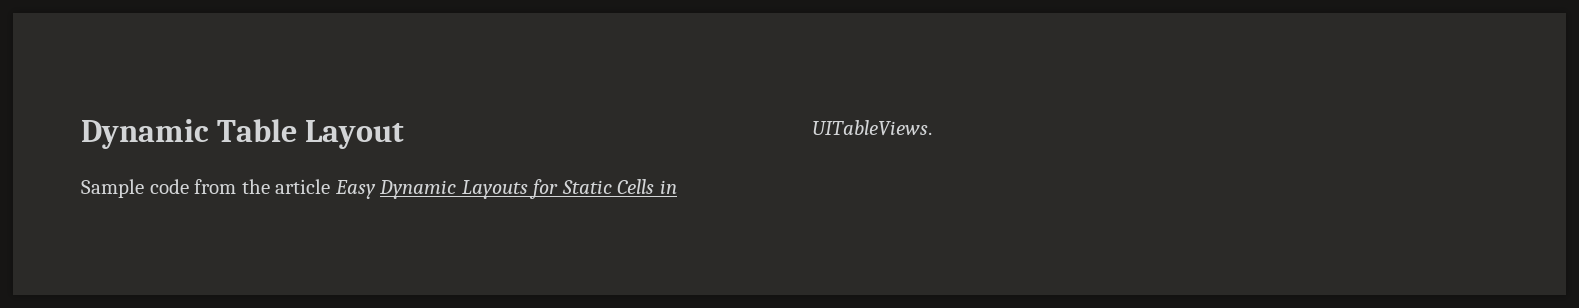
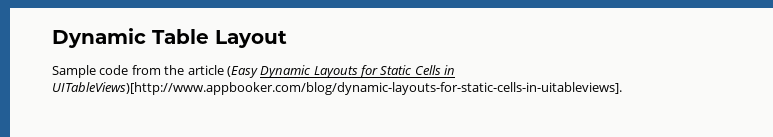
- Sample code from the article Easy Dynamic Layouts for Static Cells in UITableViews.
+ Sample code from the article (Easy Dynamic Layouts for Static Cells in UITableViews)[http://www.appbooker.com/blog/dynamic-layouts-for-static-cells-in-uitableviews].

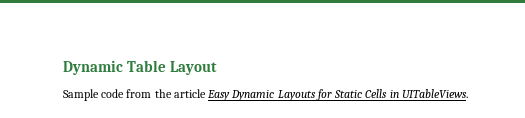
- Sample code from the article (Easy Dynamic Layouts for Static Cells in UITableViews)[http://www.appbooker.com/blog/dynamic-layouts-for-static-cells-in-uitableviews].
+ Sample code from the article Easy Dynamic Layouts for Static Cells in UITableViews.

